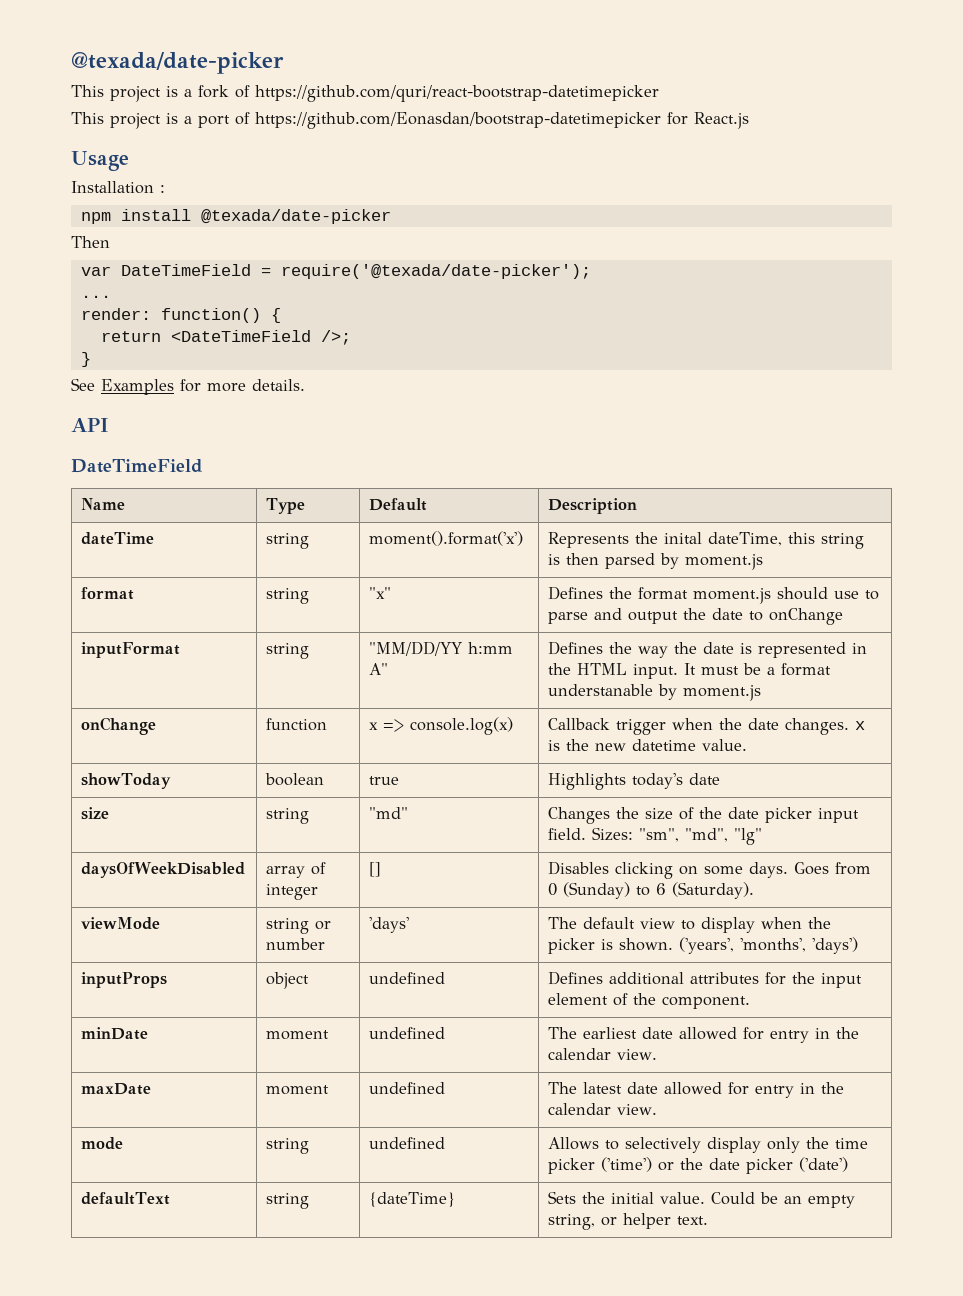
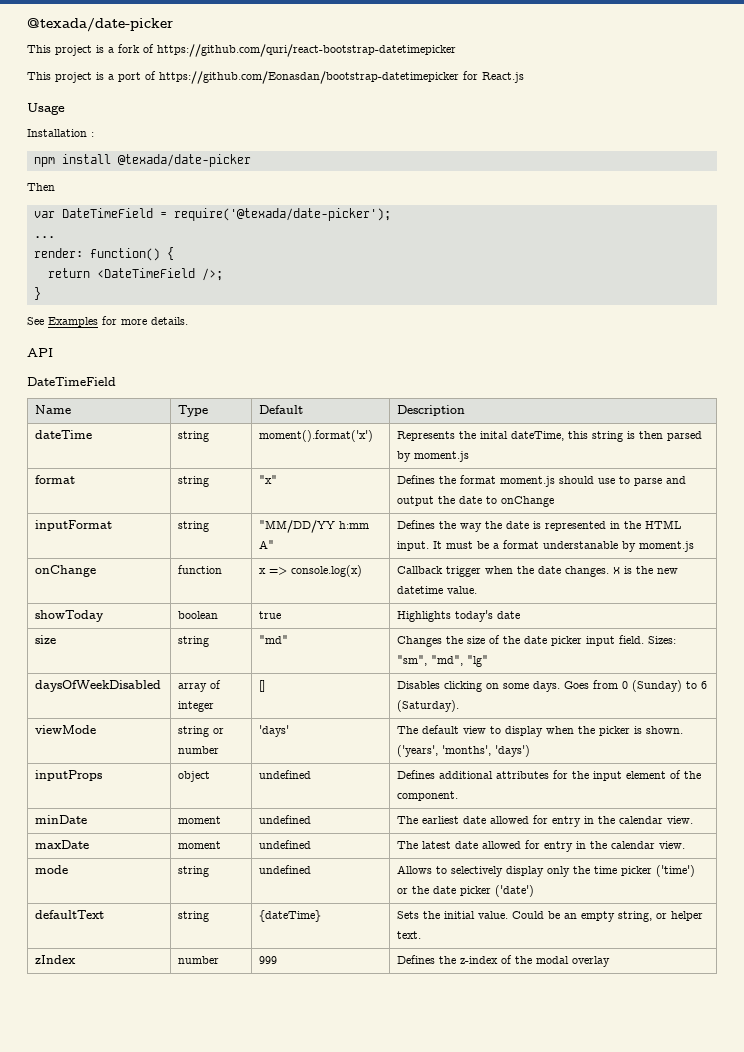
+ zIndex | number | 999 | Defines the z-index of the modal overlay

